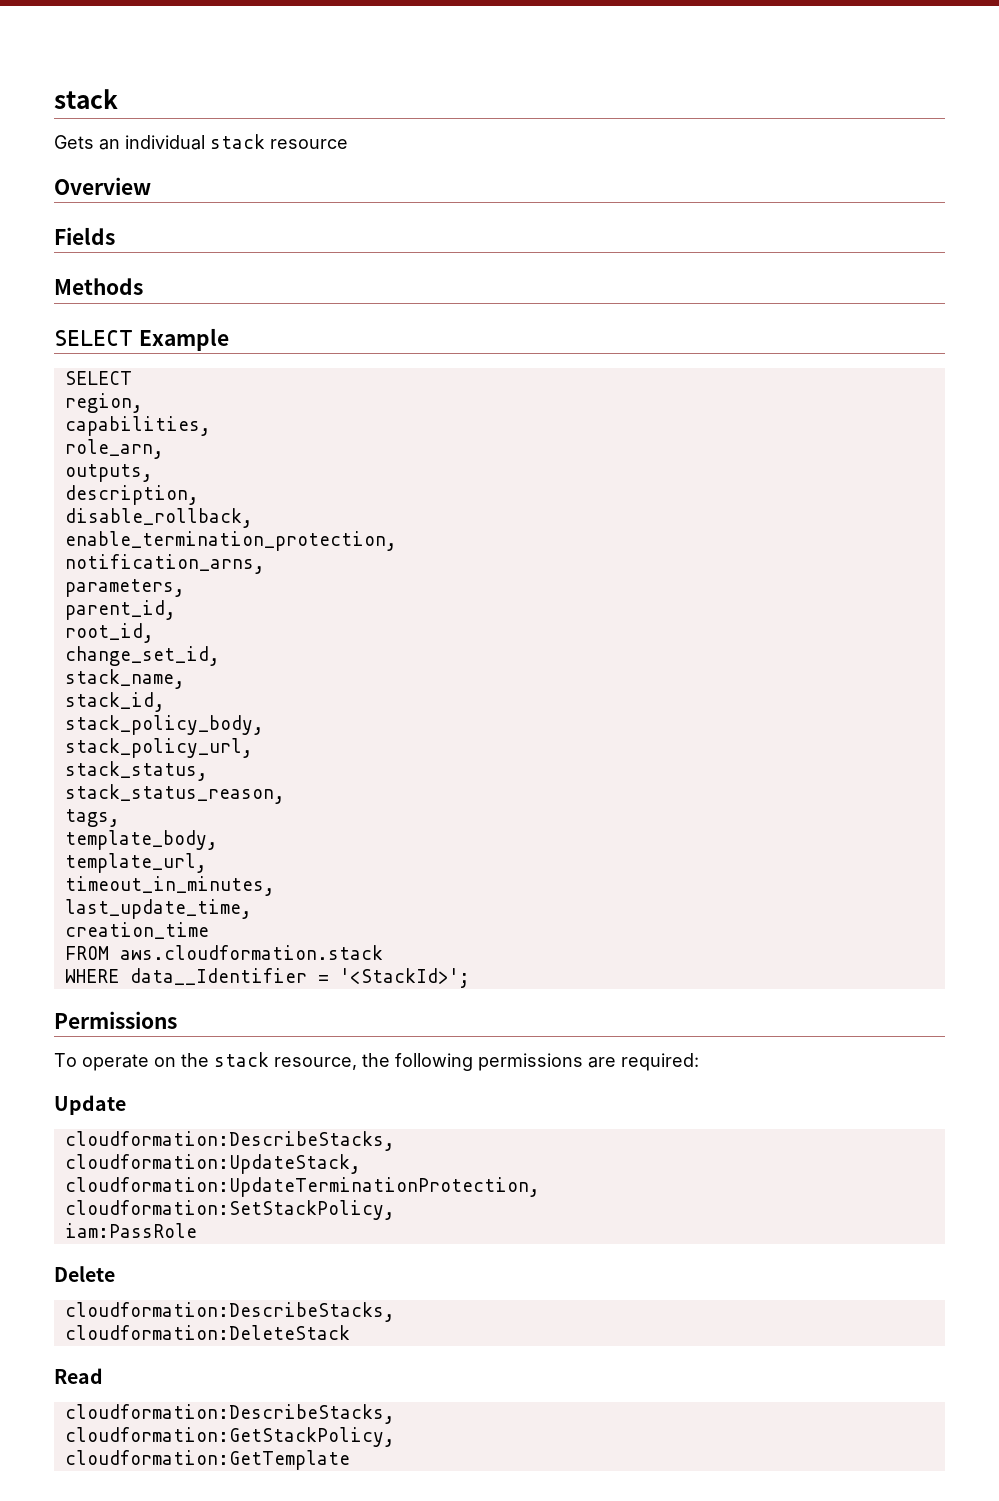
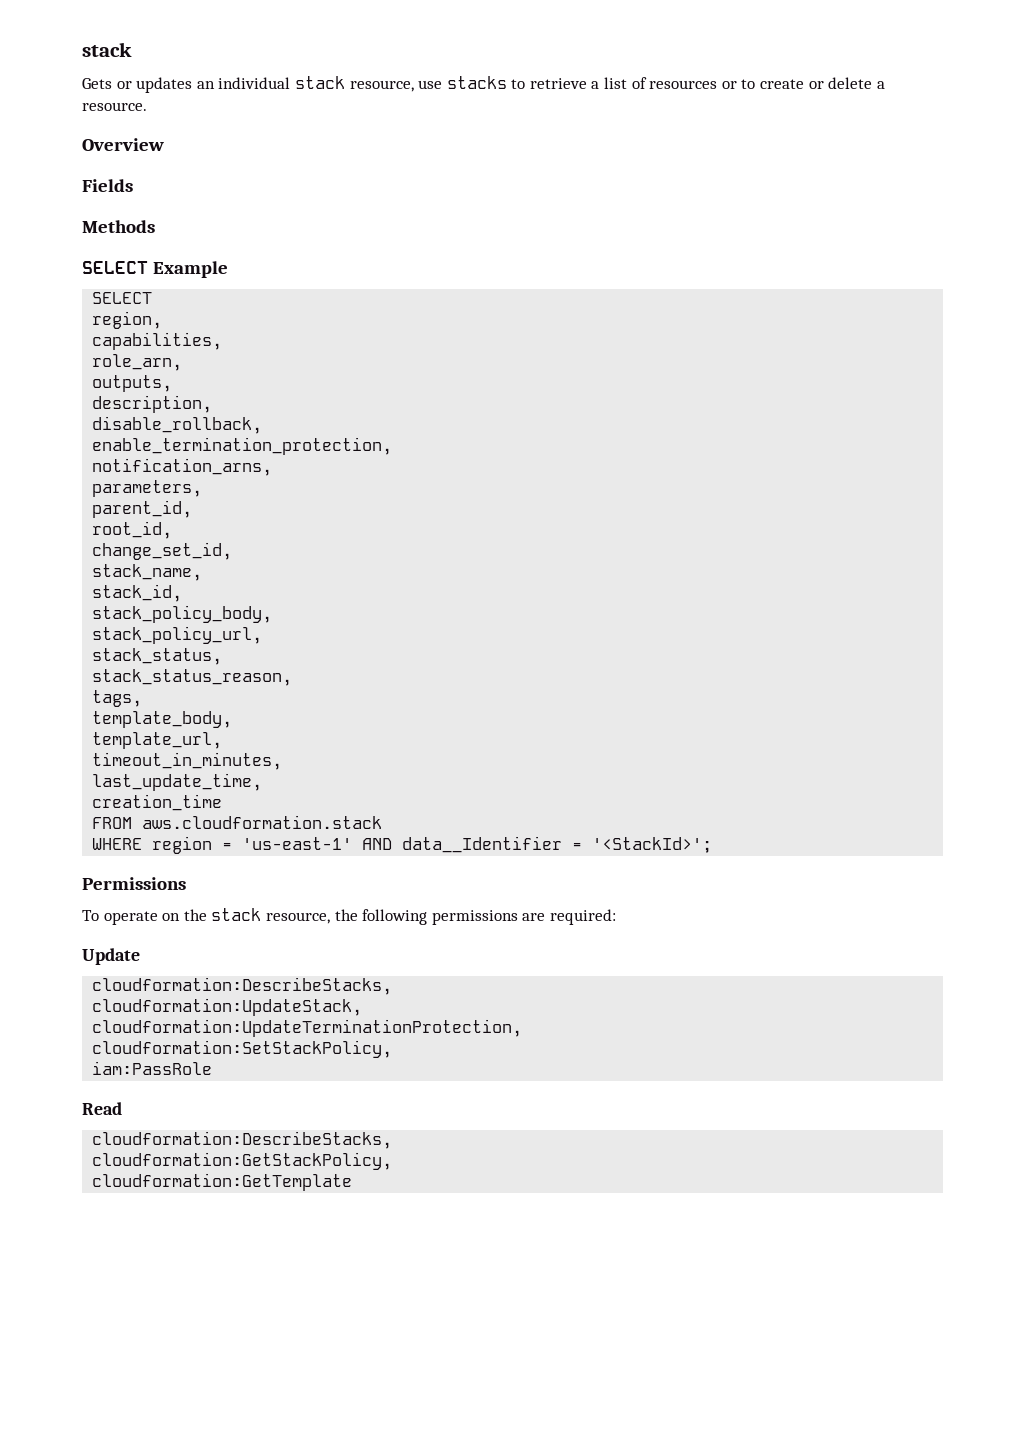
- Gets an individual stack resource
+ Gets or updates an individual stack resource, use stacks to retrieve a list of resources or to create or delete a resource.
- WHERE data__Identifier = '<StackId>';
+ WHERE region = 'us-east-1' AND data__Identifier = '<StackId>';
- Delete
- cloudformation:DescribeStacks,
- cloudformation:DeleteStack

